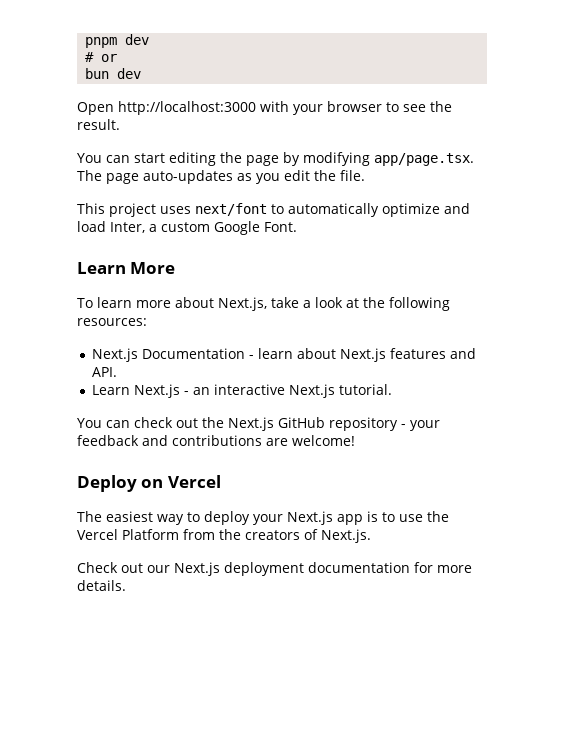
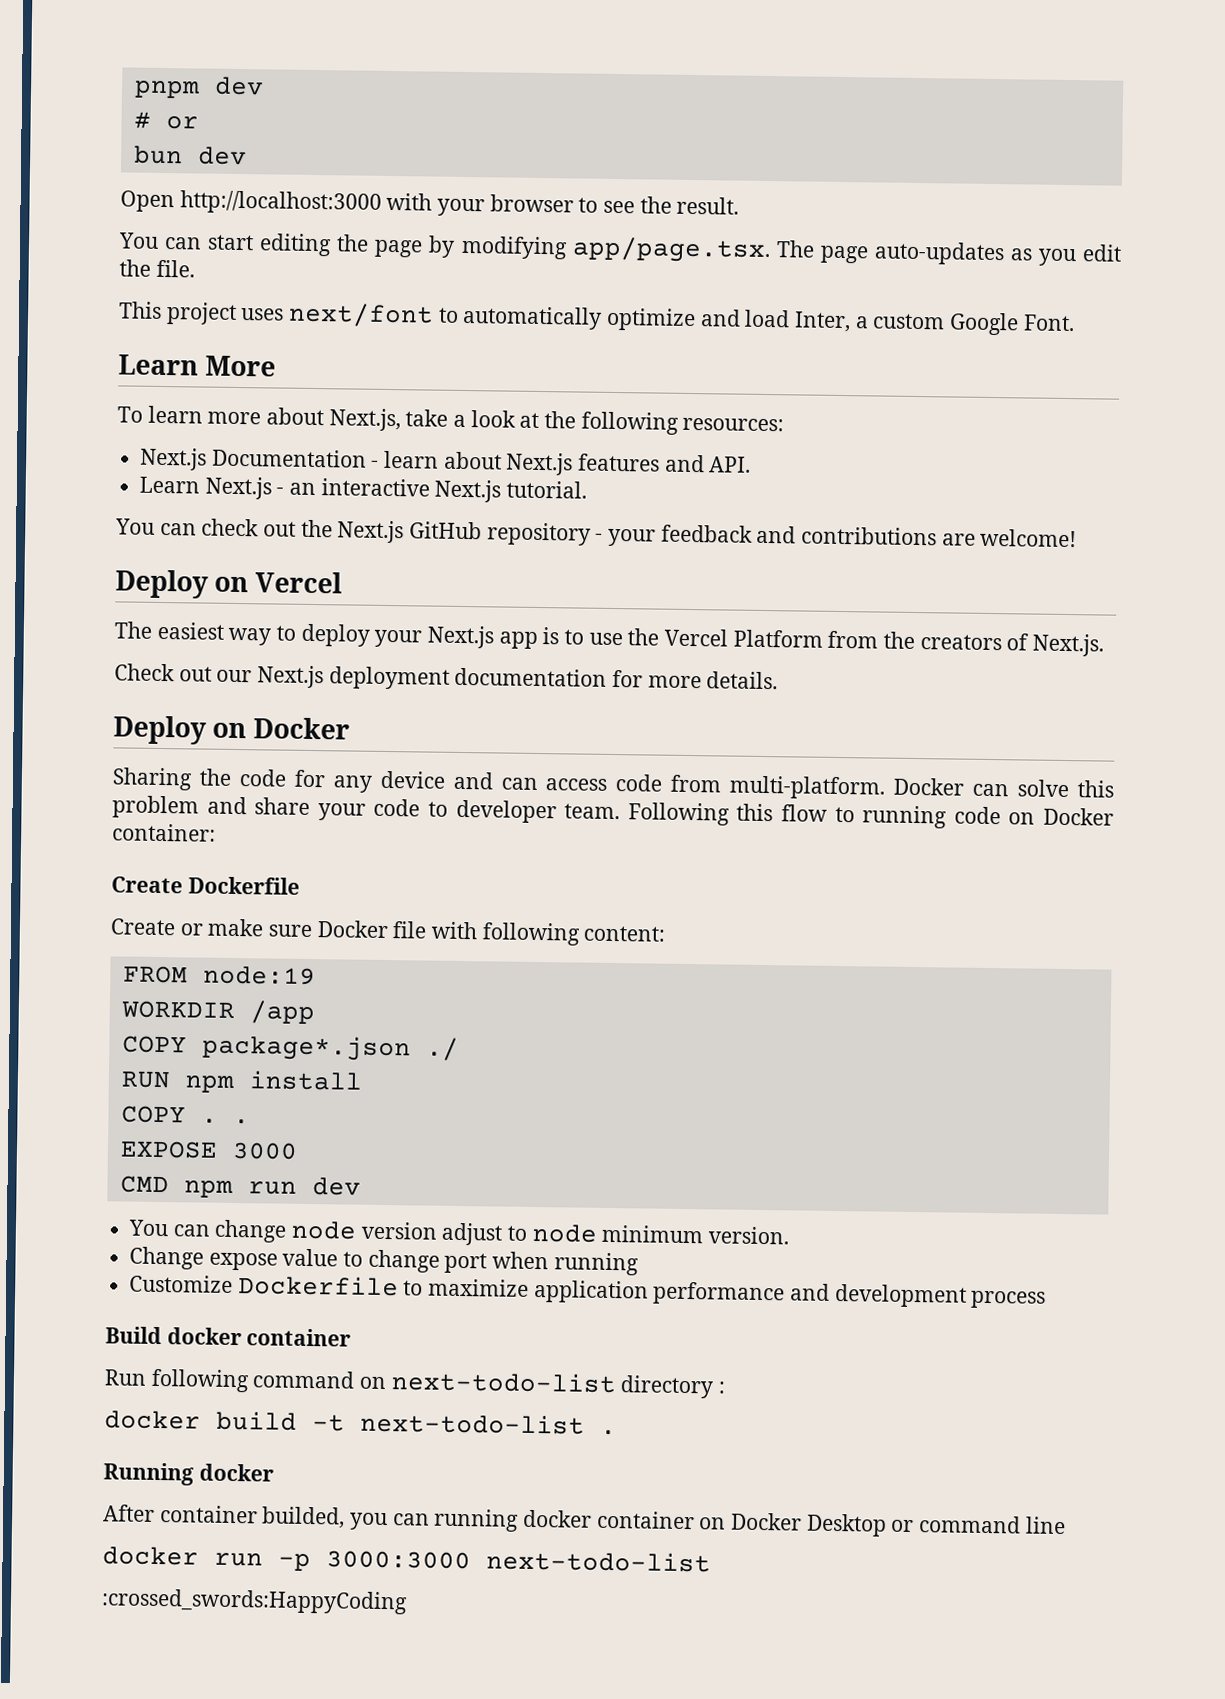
+ Deploy on Docker
+ Sharing the code for any device and can access code from multi-platform. Docker can solve this problem and share your code to developer team. Following this flow to running code on Docker container:
+ Create Dockerfile
+ Create or make sure Docker file with following content:
+ FROM node:19
+ WORKDIR /app
+ COPY package*.json ./
+ RUN npm install
+ COPY . .
+ EXPOSE 3000
+ CMD npm run dev
+ You can change node version adjust to node minimum version.
+ Change expose value to change port when running
+ Customize Dockerfile to maximize application performance and development process
+ Build docker container
+ Run following command on next-todo-list directory :
+ docker build -t next-todo-list .
+ Running docker
+ After container builded, you can running docker container on Docker Desktop or command line
+ docker run -p 3000:3000 next-todo-list
+ :crossed_swords:HappyCoding

